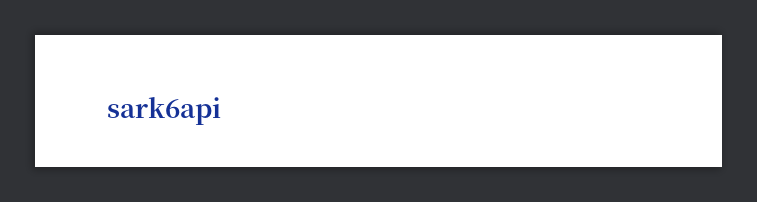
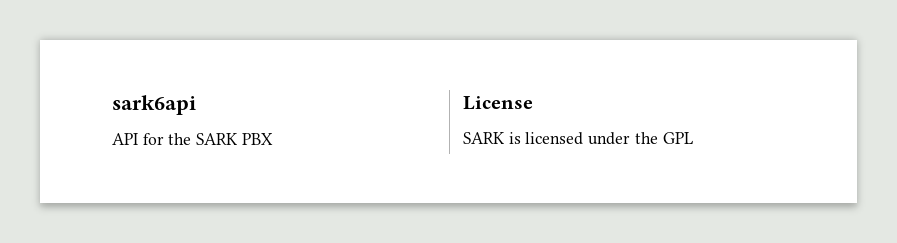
+ API for the SARK PBX
+ License
+ SARK is licensed under the GPL

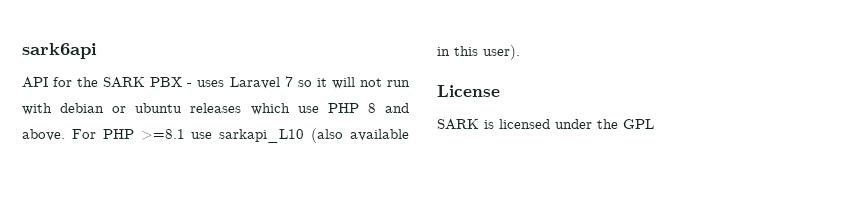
- API for the SARK PBX
+ API for the SARK PBX - uses Laravel 7 so it will not run with debian or ubuntu releases which use PHP 8 and above. For PHP >=8.1 use sarkapi_L10 (also available in this user).

